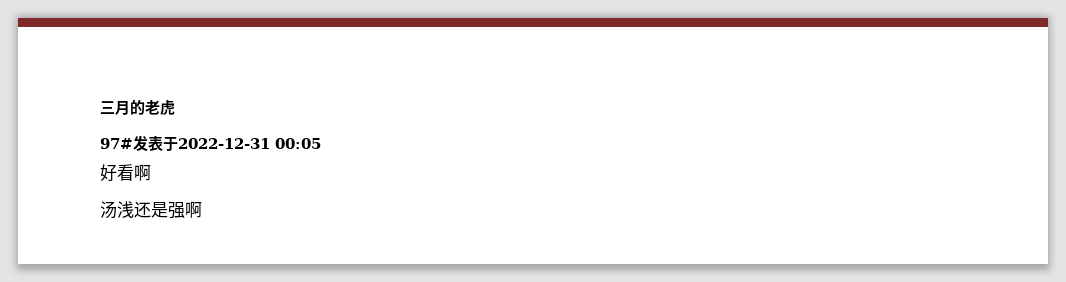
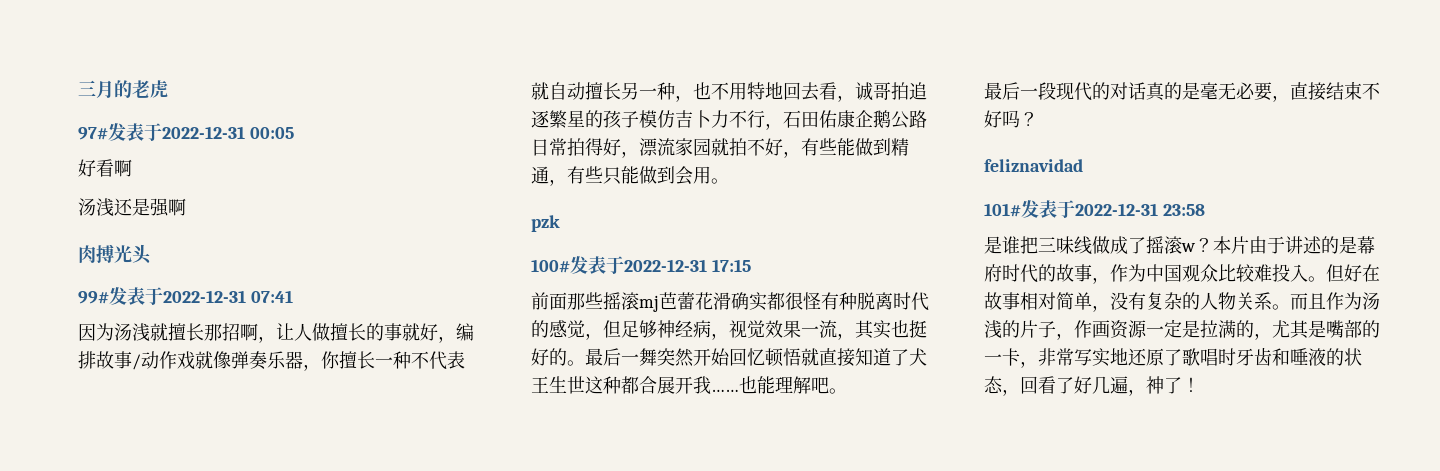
+ 肉搏光头
+ 99#发表于2022-12-31 07:41
+ 因为汤浅就擅长那招啊，让人做擅长的事就好，编排故事/动作戏就像弹奏乐器，你擅长一种不代表就自动擅长另一种，也不用特地回去看，诚哥拍追逐繁星的孩子模仿吉卜力不行，石田佑康企鹅公路日常拍得好，漂流家园就拍不好，有些能做到精通，有些只能做到会用。
+ pzk
+ 100#发表于2022-12-31 17:15
+ 前面那些摇滚mj芭蕾花滑确实都很怪有种脱离时代的感觉，但足够神经病，视觉效果一流，其实也挺好的。最后一舞突然开始回忆顿悟就直接知道了犬王生世这种都合展开我……也能理解吧。
+ 最后一段现代的对话真的是毫无必要，直接结束不好吗？
+ feliznavidad
+ 101#发表于2022-12-31 23:58
+ 是谁把三味线做成了摇滚w？本片由于讲述的是幕府时代的故事，作为中国观众比较难投入。但好在故事相对简单，没有复杂的人物关系。而且作为汤浅的片子，作画资源一定是拉满的，尤其是嘴部的一卡，非常写实地还原了歌唱时牙齿和唾液的状态，回看了好几遍，神了！

